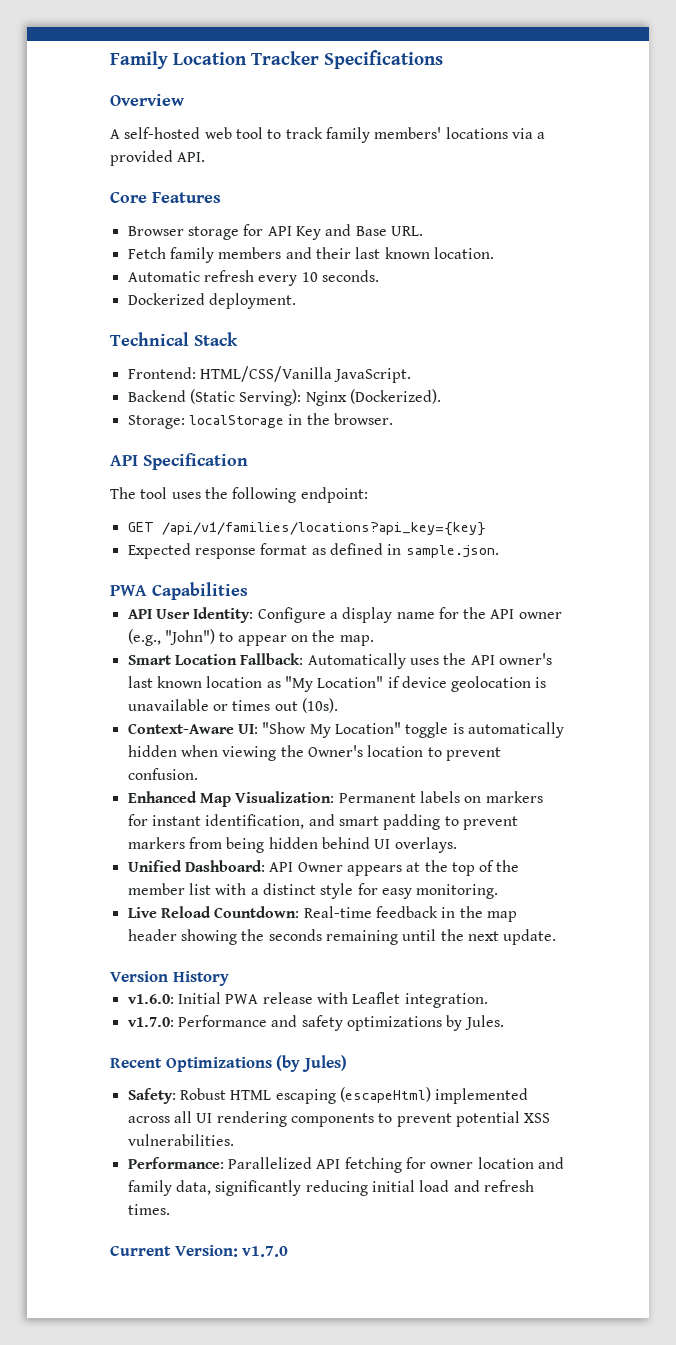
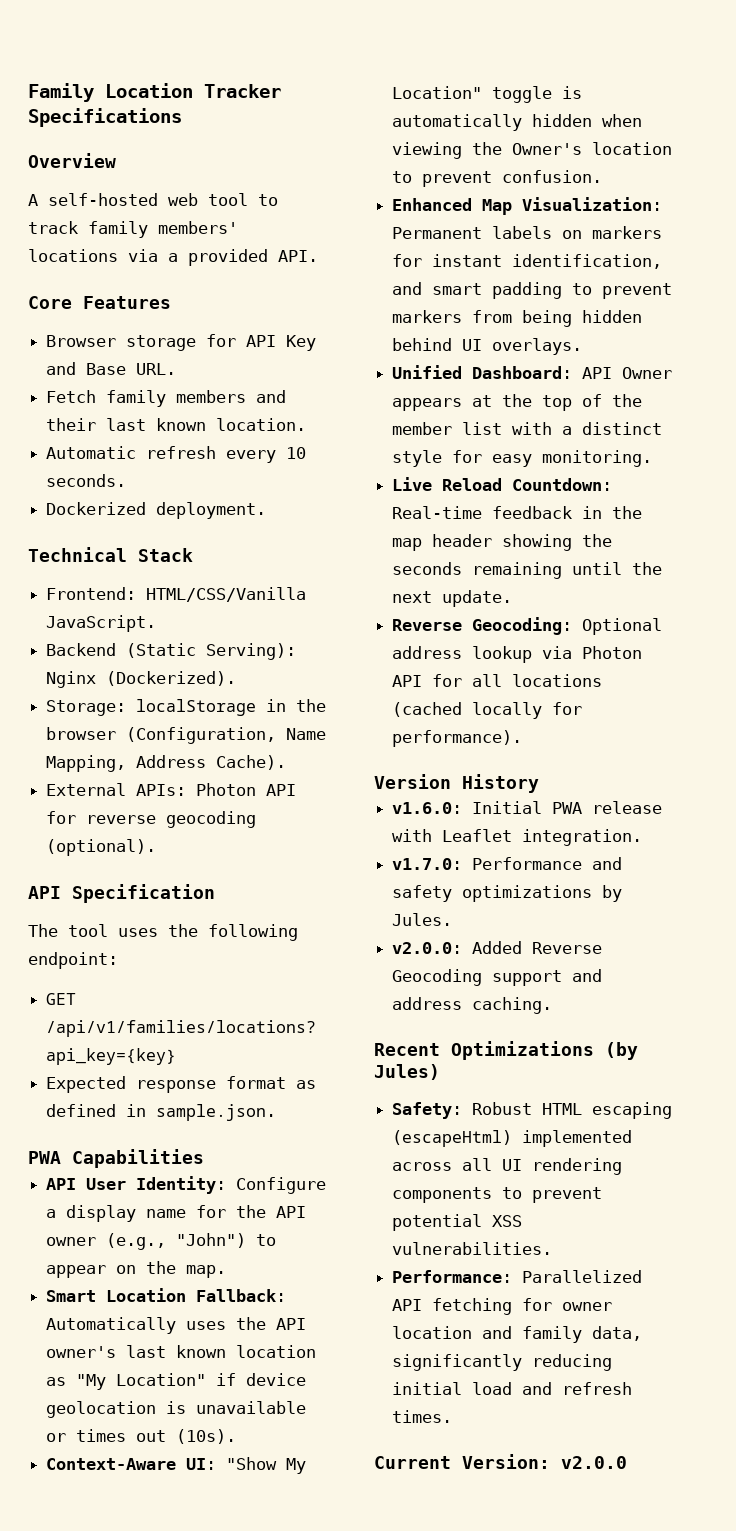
- Storage: localStorage in the browser.
+ Storage: localStorage in the browser (Configuration, Name Mapping, Address Cache).
+ External APIs: Photon API for reverse geocoding (optional).
+ Reverse Geocoding: Optional address lookup via Photon API for all locations (cached locally for performance).
+ v2.0.0: Added Reverse Geocoding support and address caching.
- Current Version: v1.7.0
+ Current Version: v2.0.0

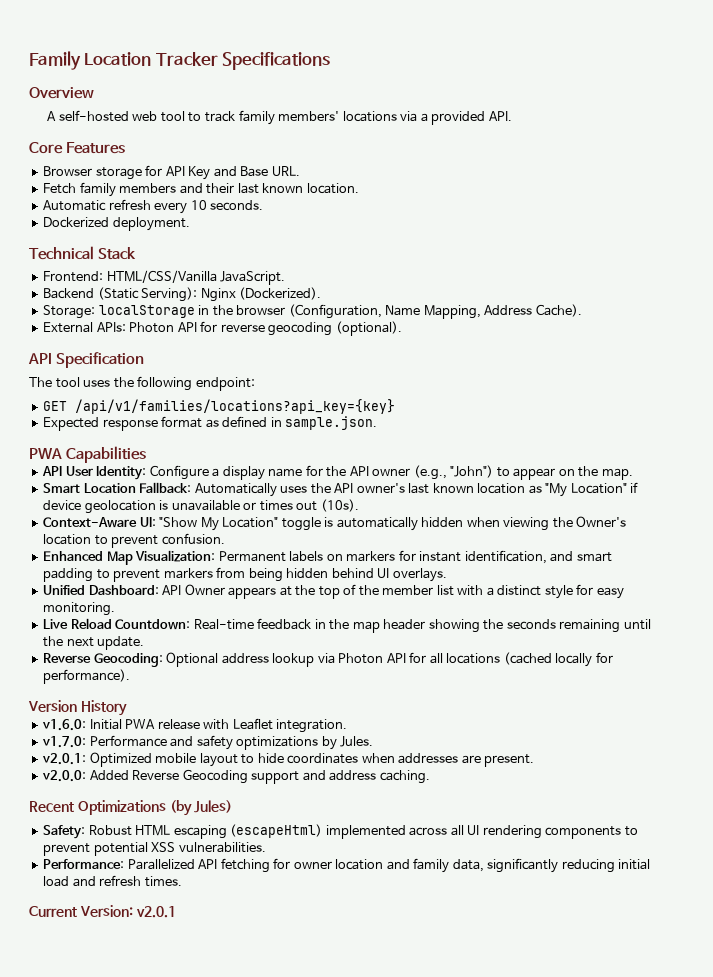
+ v2.0.1: Optimized mobile layout to hide coordinates when addresses are present.
- Current Version: v2.0.0
+ Current Version: v2.0.1

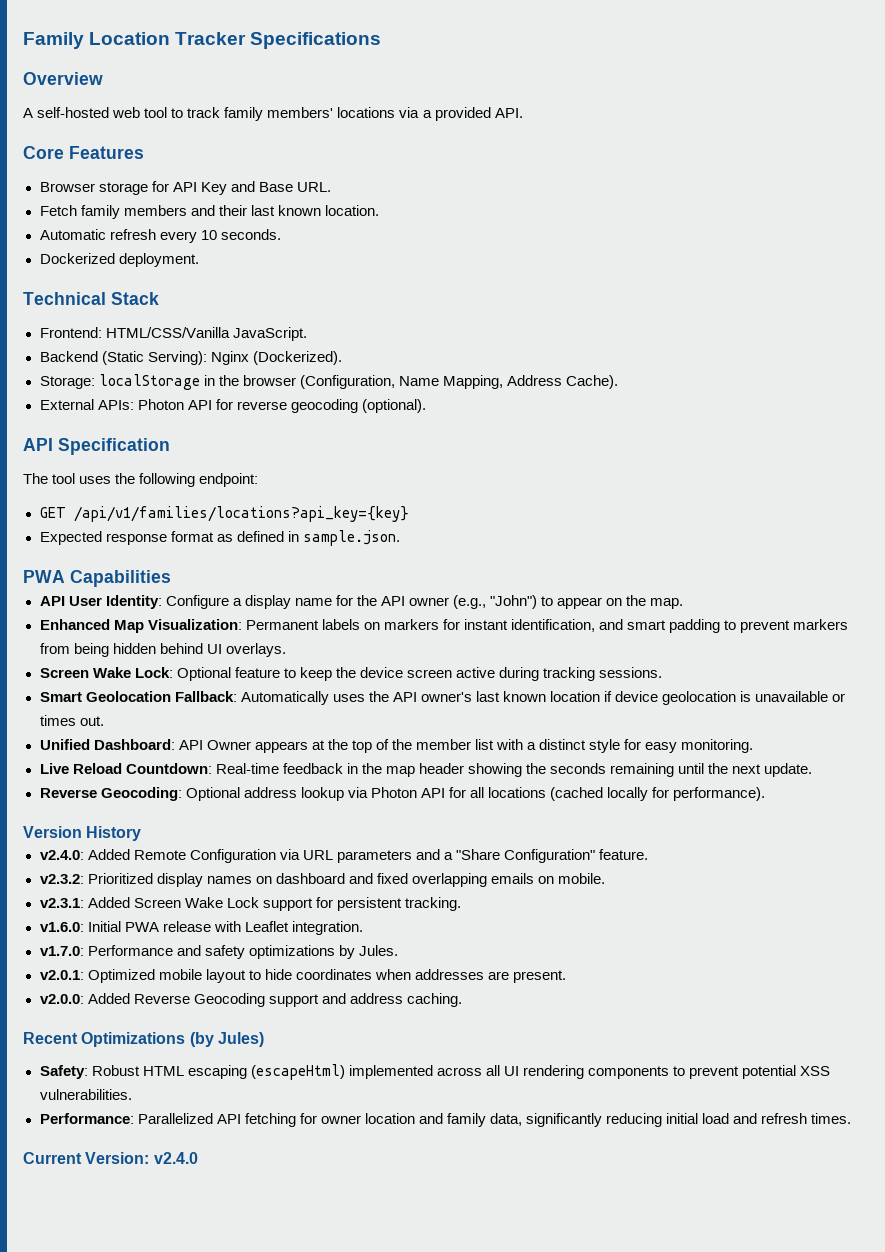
- Smart Location Fallback: Automatically uses the API owner's last known location as "My Location" if device geolocation is unavailable or times out (10s).
- Context-Aware UI: "Show My Location" toggle is automatically hidden when viewing the Owner's location to prevent confusion.
+ Screen Wake Lock: Optional feature to keep the device screen active during tracking sessions.
+ Smart Geolocation Fallback: Automatically uses the API owner's last known location if device geolocation is unavailable or times out.
+ v2.4.0: Added Remote Configuration via URL parameters and a "Share Configuration" feature.
+ v2.3.2: Prioritized display names on dashboard and fixed overlapping emails on mobile.
+ v2.3.1: Added Screen Wake Lock support for persistent tracking.
- Current Version: v2.0.1
+ Current Version: v2.4.0

